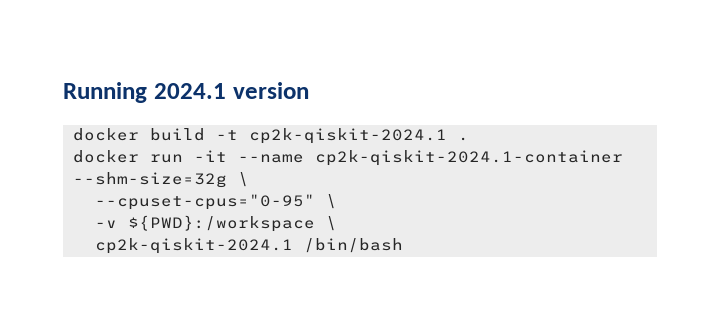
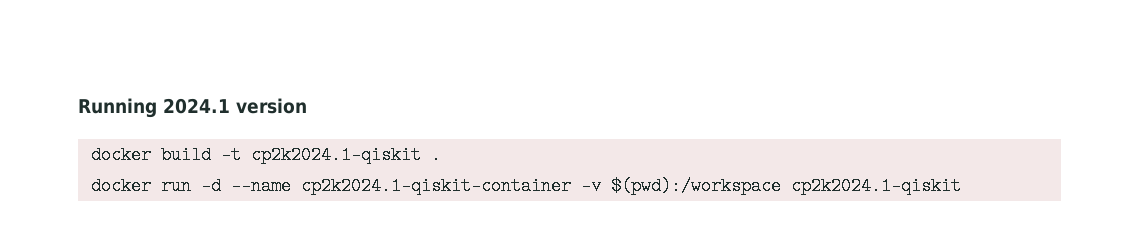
- docker build -t cp2k-qiskit-2024.1 .
+ docker build -t cp2k2024.1-qiskit .
- docker run -it --name cp2k-qiskit-2024.1-container --shm-size=32g \
- --cpuset-cpus="0-95" \
- -v ${PWD}:/workspace \
- cp2k-qiskit-2024.1 /bin/bash
+ docker run -d --name cp2k2024.1-qiskit-container -v $(pwd):/workspace cp2k2024.1-qiskit

